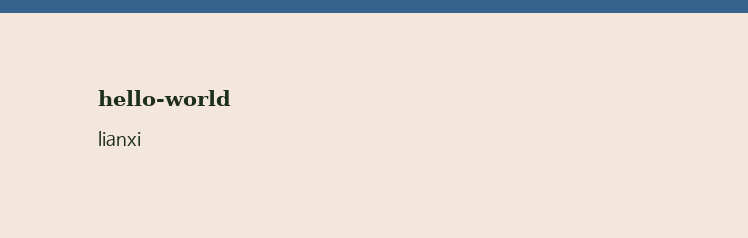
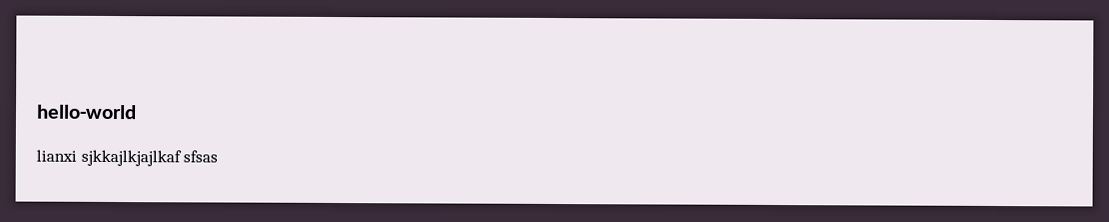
- lianxi
+ lianxi sjkkajlkjajlkaf sfsas

